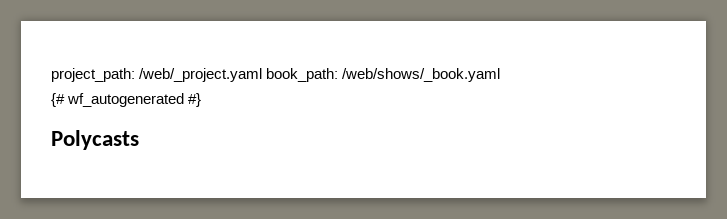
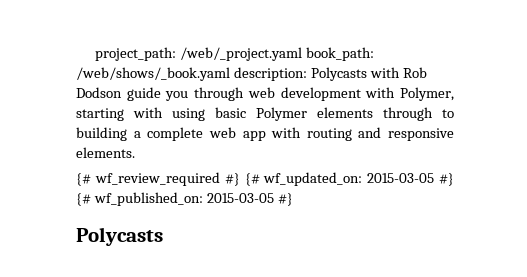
- project_path: /web/_project.yaml book_path: /web/shows/_book.yaml
- {# wf_autogenerated #}
+ project_path: /web/_project.yaml book_path: /web/shows/_book.yaml description: Polycasts with Rob Dodson guide you through web development with Polymer, starting with using basic Polymer elements through to building a complete web app with routing and responsive elements.
+ {# wf_review_required #} {# wf_updated_on: 2015-03-05 #} {# wf_published_on: 2015-03-05 #}

